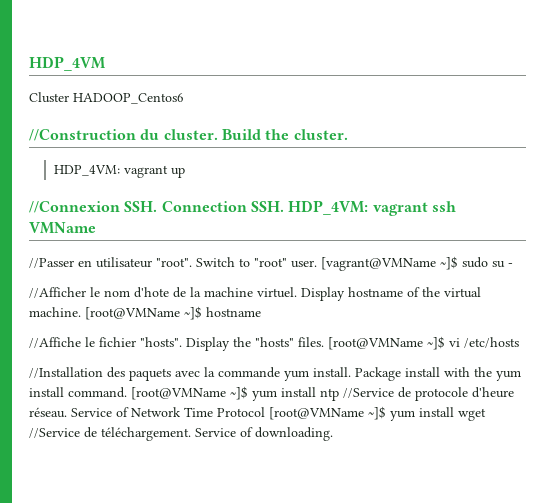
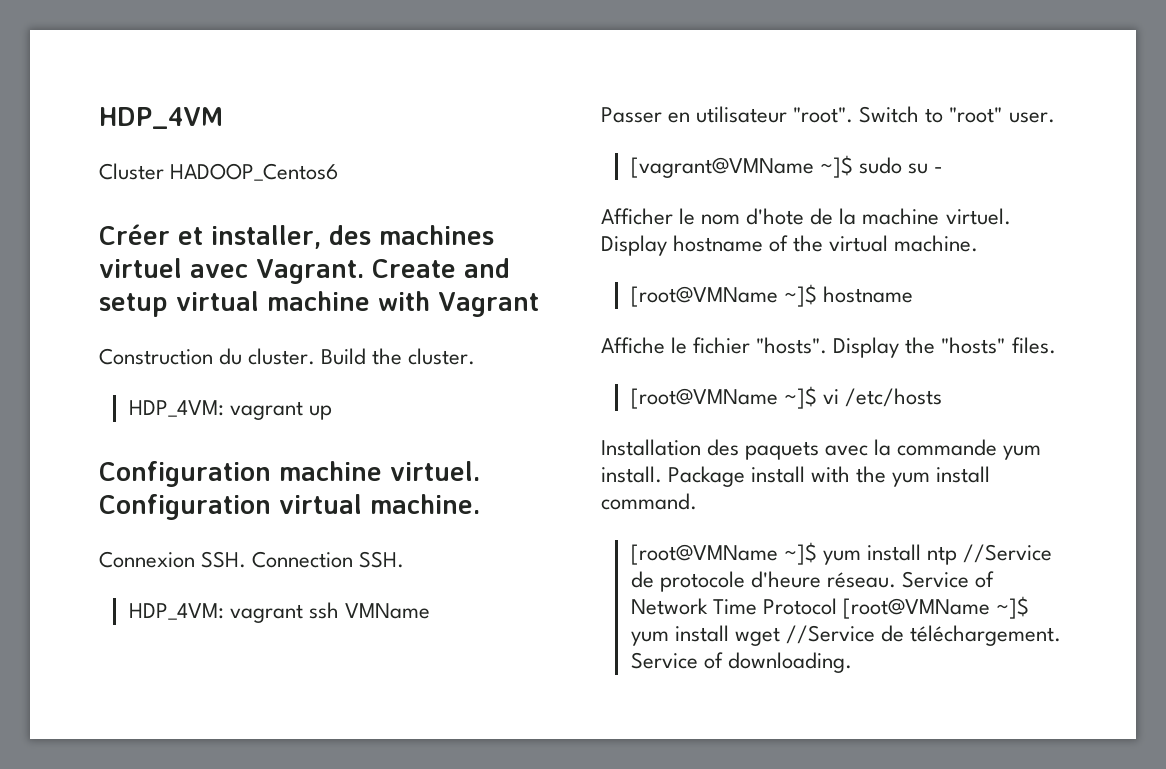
- //Construction du cluster.
+ Créer et installer, des machines virtuel avec Vagrant. Create and setup virtual machine with Vagrant
+ Construction du cluster.
- //Connexion SSH. Connection SSH. HDP_4VM: vagrant ssh VMName
+ Configuration machine virtuel. Configuration virtual machine.
+ Connexion SSH. Connection SSH.
+ HDP_4VM: vagrant ssh VMName
- //Passer en utilisateur "root".
+ Passer en utilisateur "root".
- Switch to "root" user. [vagrant@VMName ~]$ sudo su -
+ Switch to "root" user.
+ [vagrant@VMName ~]$ sudo su -
- //Afficher le nom d'hote de la machine virtuel.
+ Afficher le nom d'hote de la machine virtuel.
- Display hostname of the virtual machine. [root@VMName ~]$ hostname
+ Display hostname of the virtual machine.
+ [root@VMName ~]$ hostname
- //Affiche le fichier "hosts".
+ Affiche le fichier "hosts".
- Display the "hosts" files. [root@VMName ~]$ vi /etc/hosts
+ Display the "hosts" files.
+ [root@VMName ~]$ vi /etc/hosts
- //Installation des paquets avec la commande yum install.
+ Installation des paquets avec la commande yum install.
- Package install with the yum install command. [root@VMName ~]$ yum install ntp //Service de protocole d'heure réseau.
+ Package install with the yum install command.
+ [root@VMName ~]$ yum install ntp //Service de protocole d'heure réseau.

